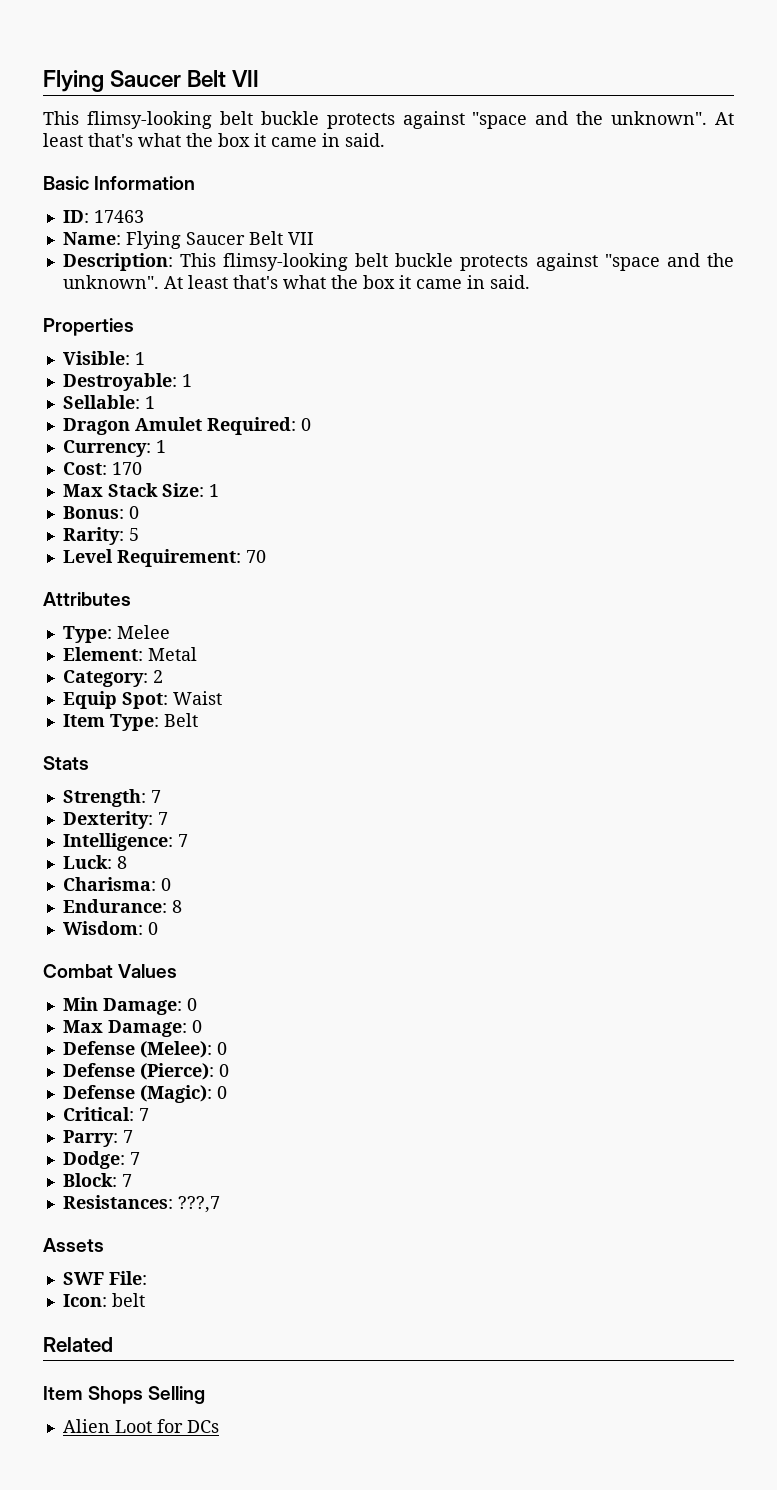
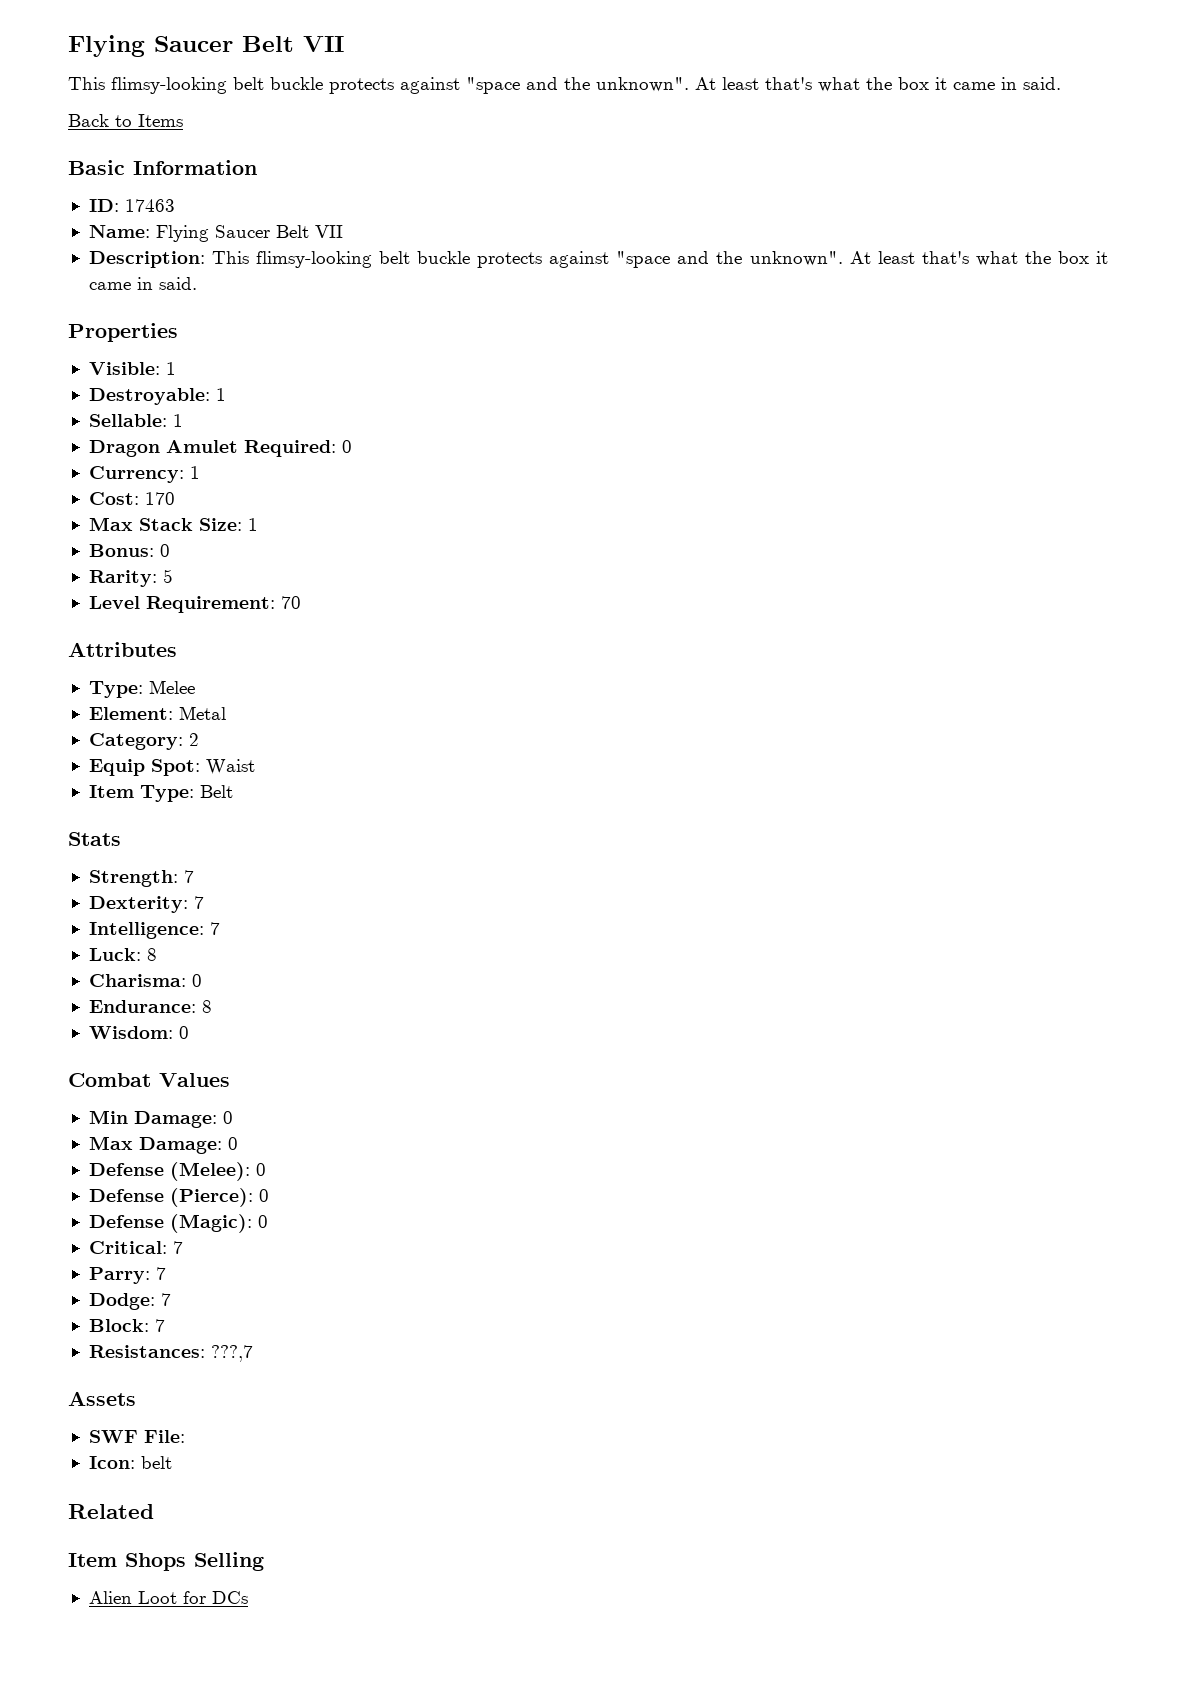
+ Back to Items

